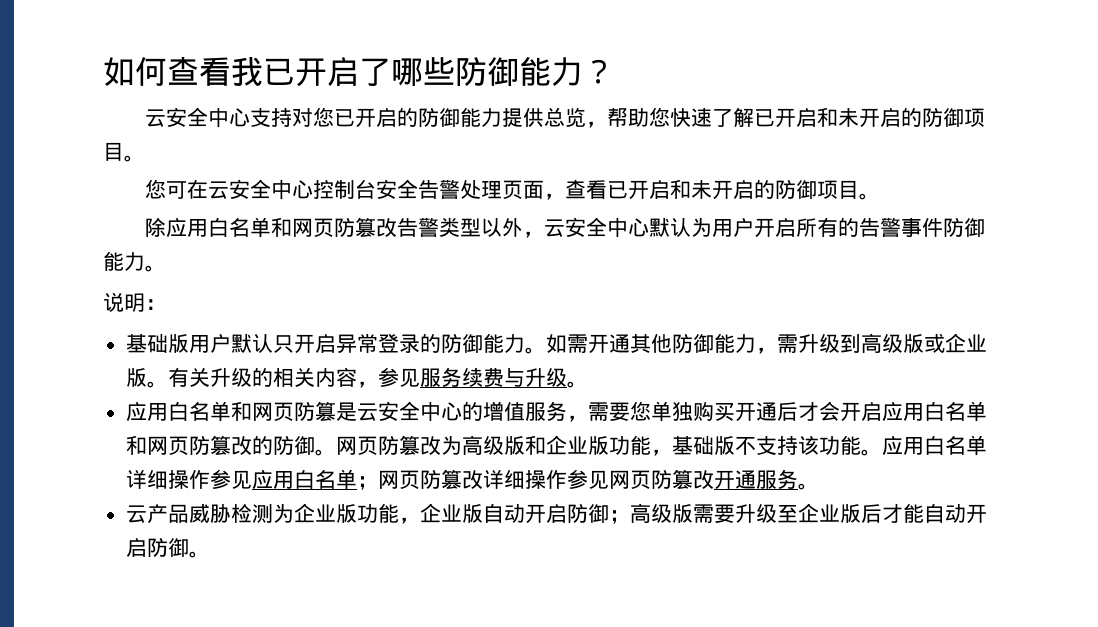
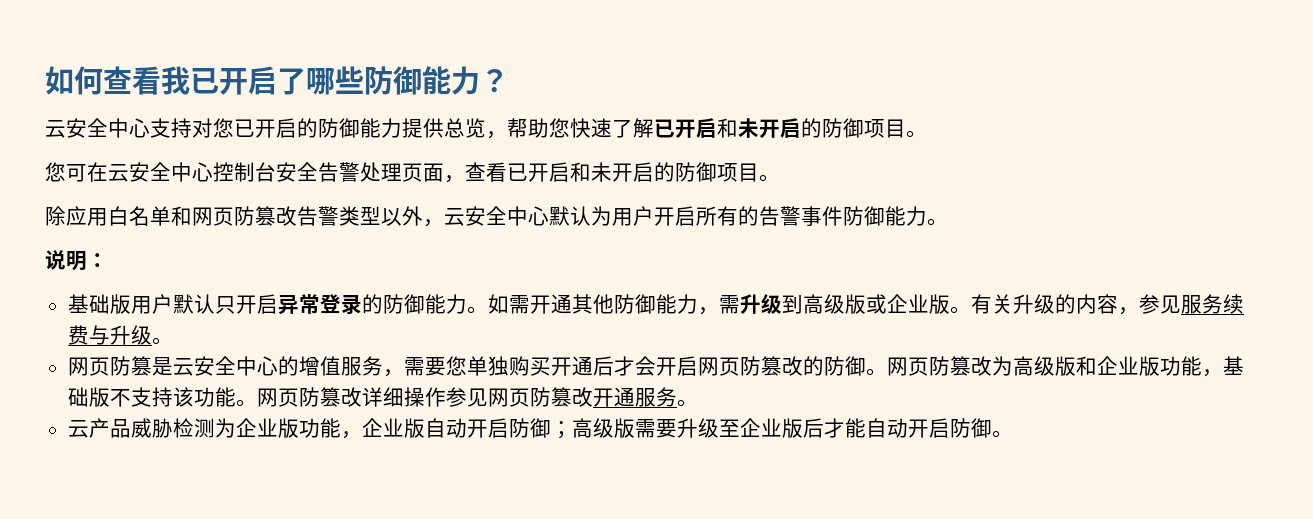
- 有关升级的相关内容，参见服务续费与升级。
+ 有关升级的内容，参见服务续费与升级。
- 应用白名单和网页防篡是云安全中心的增值服务，需要您单独购买开通后才会开启应用白名单和网页防篡改的防御。
+ 网页防篡是云安全中心的增值服务，需要您单独购买开通后才会开启网页防篡改的防御。
- 应用白名单详细操作参见应用白名单；网页防篡改详细操作参见网页防篡改开通服务。
+ 网页防篡改详细操作参见网页防篡改开通服务。

